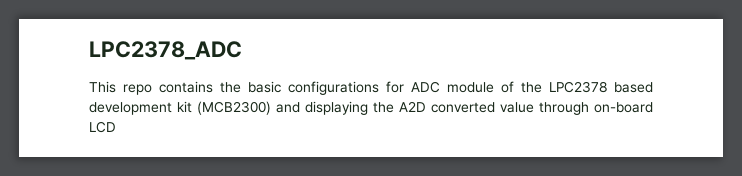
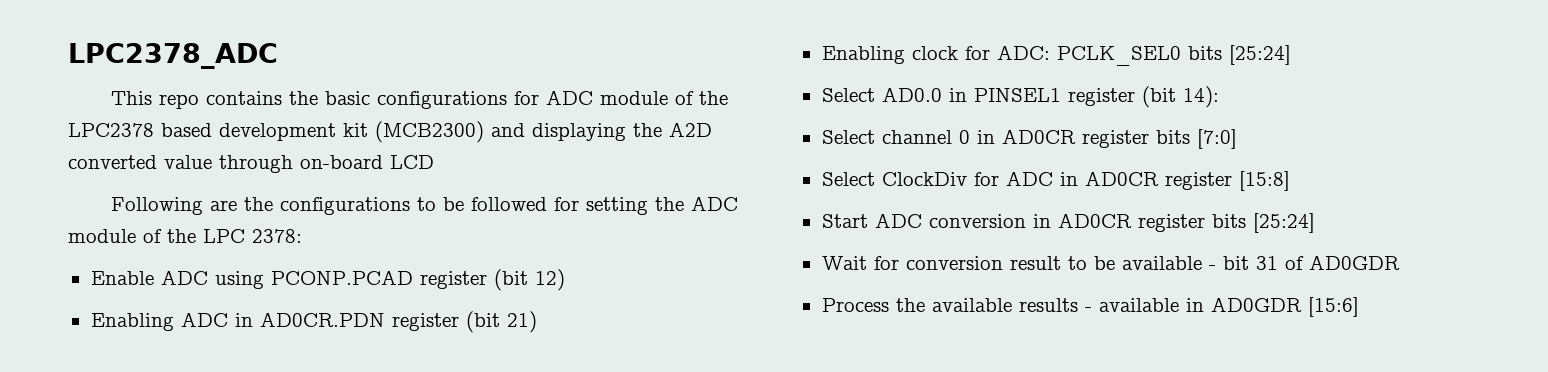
+ Following are the configurations to be followed for setting the ADC module of the LPC 2378:
+ Enable ADC using PCONP.PCAD register (bit 12)
+ Enabling ADC in AD0CR.PDN register (bit 21)
+ Enabling clock for ADC: PCLK_SEL0 bits [25:24]
+ Select AD0.0 in PINSEL1 register (bit 14):
+ Select channel 0 in AD0CR register bits [7:0]
+ Select ClockDiv for ADC in AD0CR register [15:8]
+ Start ADC conversion in AD0CR register bits [25:24]
+ Wait for conversion result to be available - bit 31 of AD0GDR
+ Process the available results - available in AD0GDR [15:6]

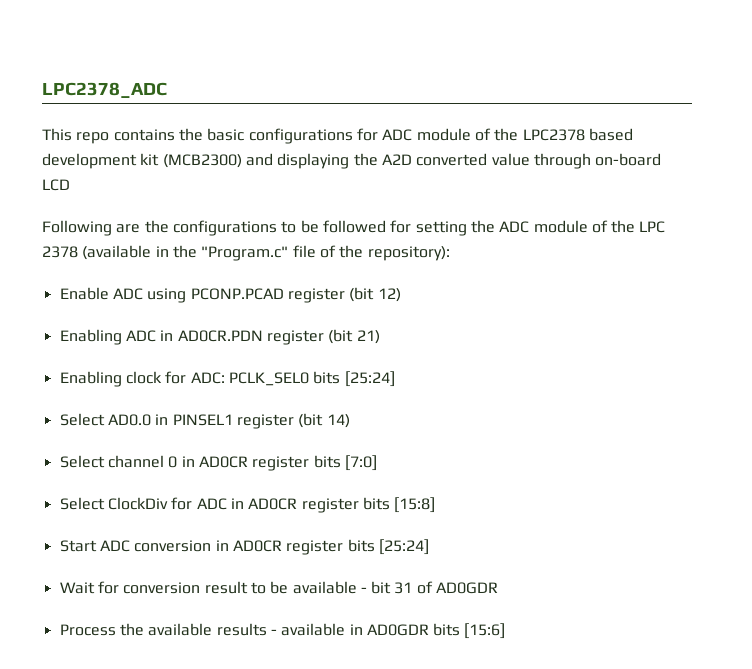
- Following are the configurations to be followed for setting the ADC module of the LPC 2378:
+ Following are the configurations to be followed for setting the ADC module of the LPC 2378 (available in the "Program.c" file of the repository):
- Select AD0.0 in PINSEL1 register (bit 14):
+ Select AD0.0 in PINSEL1 register (bit 14)
- Select ClockDiv for ADC in AD0CR register [15:8]
+ Select ClockDiv for ADC in AD0CR register bits [15:8]
- Process the available results - available in AD0GDR [15:6]
+ Process the available results - available in AD0GDR bits [15:6]

